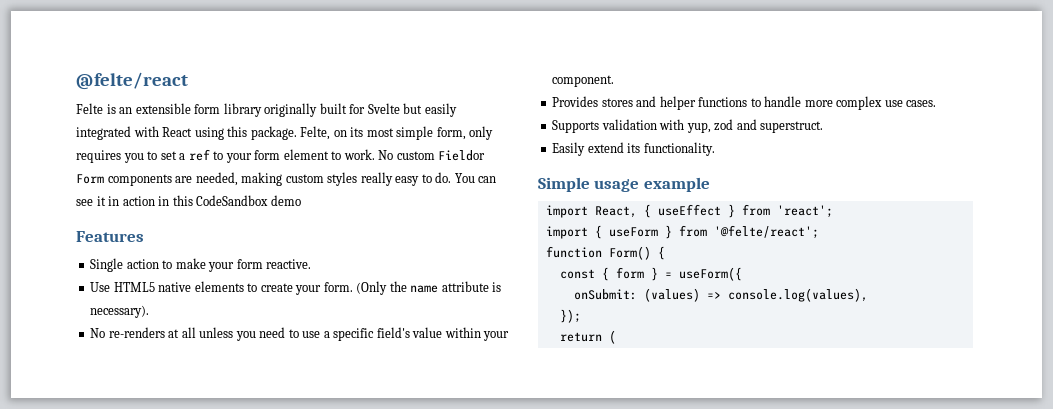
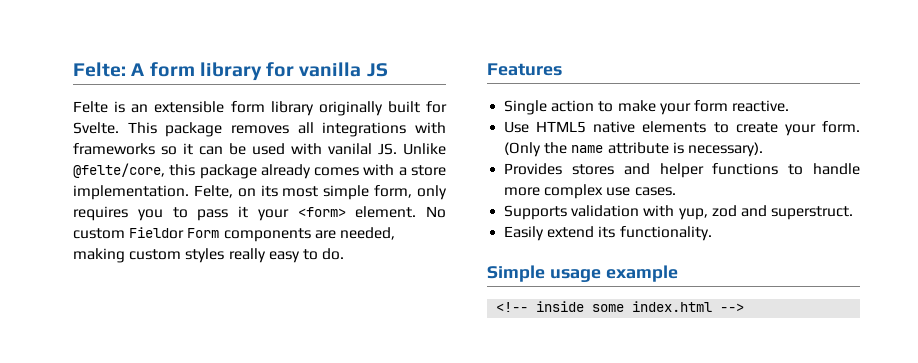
- @felte/react
+ Felte: A form library for vanilla JS
- Felte is an extensible form library originally built for Svelte but easily integrated with React using this package.
+ Felte is an extensible form library originally built for Svelte. This package removes all integrations with frameworks so it can be used with vanilal JS. Unlike @felte/core, this package already comes with a store implementation.
- Felte, on its most simple form, only requires you to set a ref to your form element to work.
+ Felte, on its most simple form, only requires you to pass it your <form> element.
- You can see it in action in this CodeSandbox demo
- No re-renders at all unless you need to use a specific field's value within your component.
- import React, { useEffect } from 'react';
- import { useForm } from '@felte/react';
- function Form() {
- const { form } = useForm({
- onSubmit: (values) => console.log(values),
- });
- return (
+ <!-- inside some index.html -->

